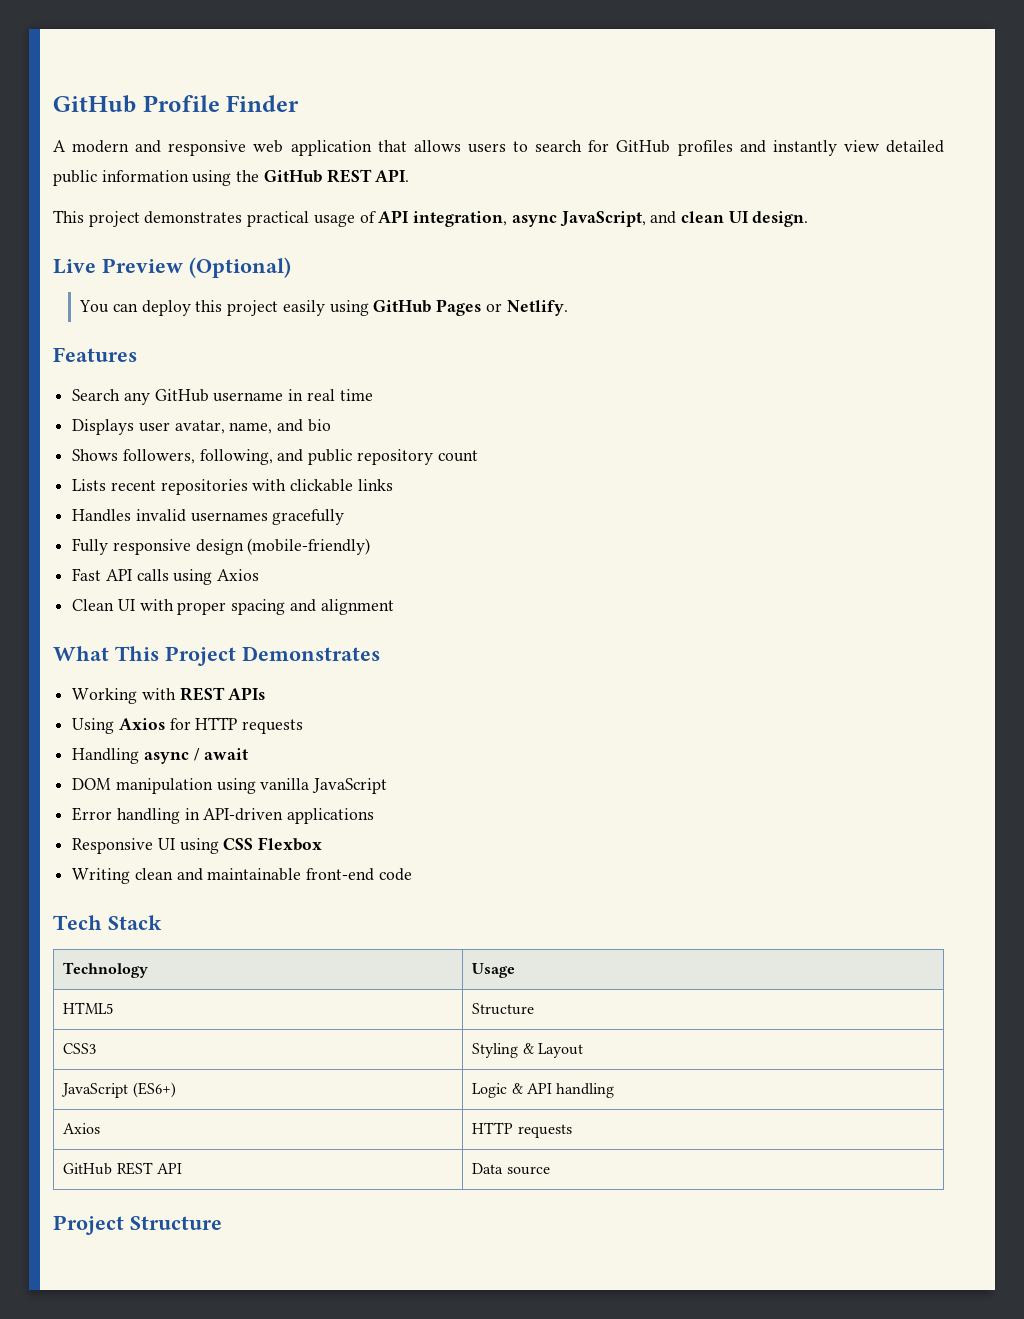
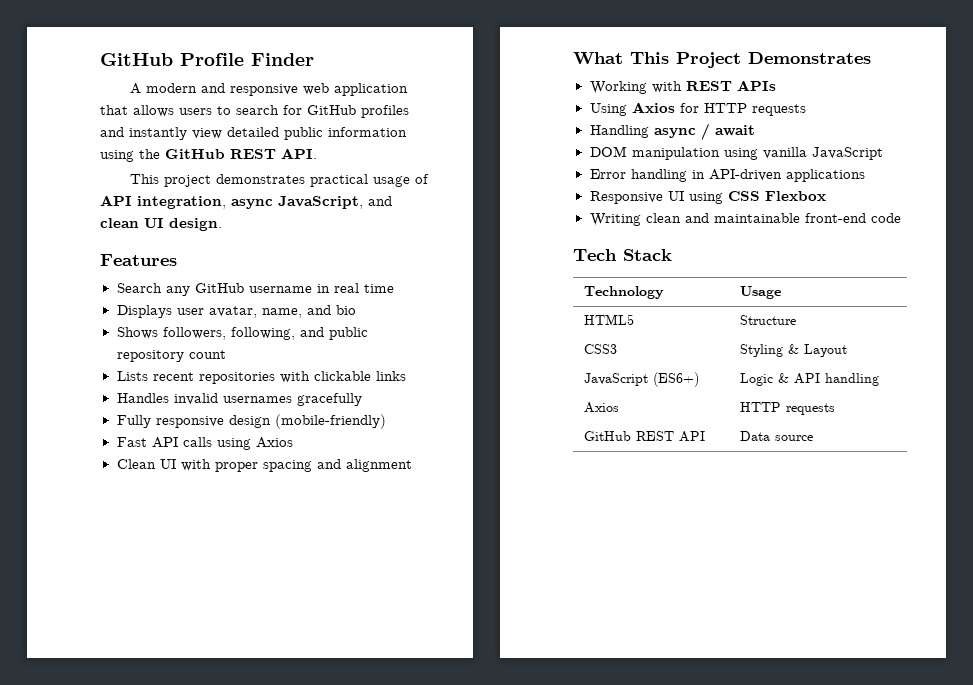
- Live Preview (Optional)
- You can deploy this project easily using GitHub Pages or Netlify.
- Project Structure

